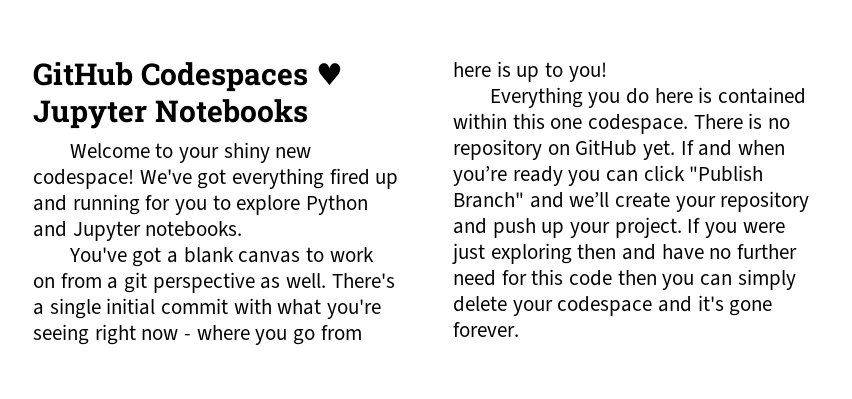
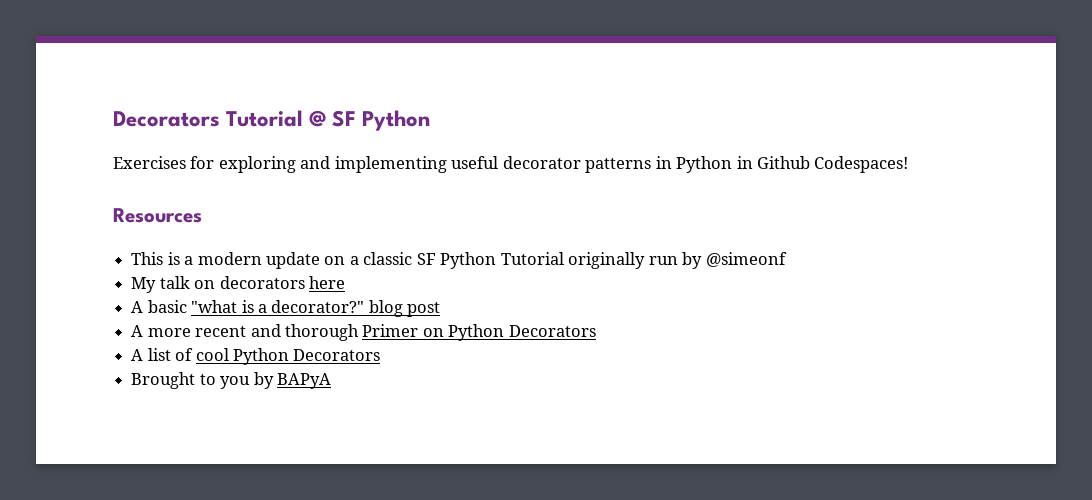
- GitHub Codespaces ♥ Jupyter Notebooks
- Welcome to your shiny new codespace! We've got everything fired up and running for you to explore Python and Jupyter notebooks.
- You've got a blank canvas to work on from a git perspective as well. There's a single initial commit with what you're seeing right now - where you go from here is up to you!
- Everything you do here is contained within this one codespace. There is no repository on GitHub yet. If and when you’re ready you can click "Publish Branch" and we’ll create your repository and push up your project. If you were just exploring then and have no further need for this code then you can simply delete your codespace and it's gone forever.
+ Decorators Tutorial @ SF Python
+ Exercises for exploring and implementing useful decorator patterns in Python in Github Codespaces!
+ Resources
+ This is a modern update on a classic SF Python Tutorial originally run by @simeonf
+ My talk on decorators here
+ A basic "what is a decorator?" blog post
+ A more recent and thorough Primer on Python Decorators
+ A list of cool Python Decorators
+ Brought to you by BAPyA

